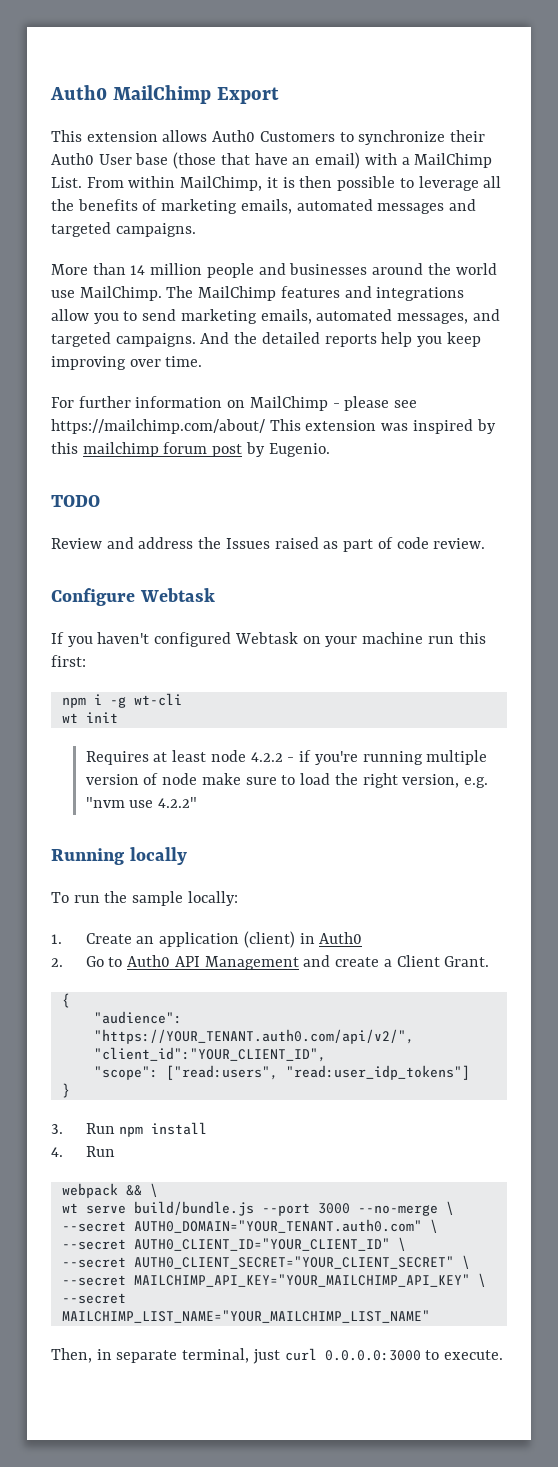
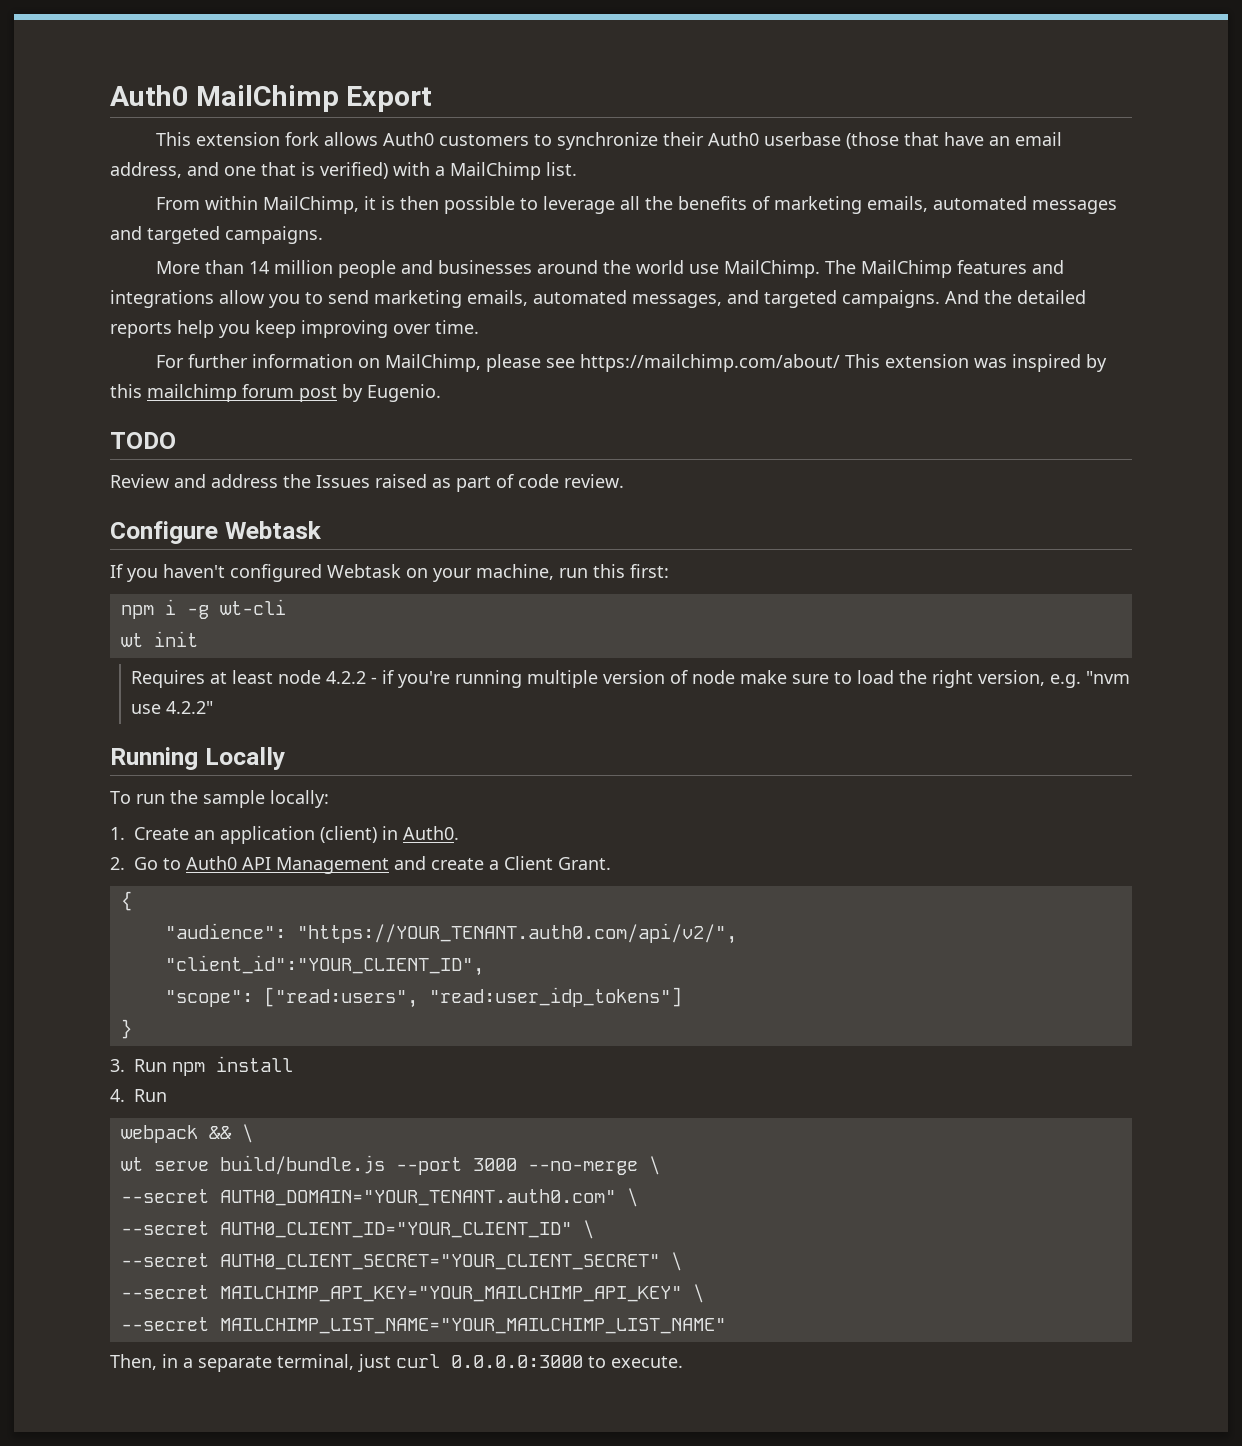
- This extension allows Auth0 Customers to synchronize their Auth0 User base (those that have an email) with a MailChimp List. From within MailChimp, it is then possible to leverage all the benefits of marketing emails, automated messages and targeted campaigns.
+ This extension fork allows Auth0 customers to synchronize their Auth0 userbase (those that have an email address, and one that is verified) with a MailChimp list.
+ From within MailChimp, it is then possible to leverage all the benefits of marketing emails, automated messages and targeted campaigns.
- For further information on MailChimp - please see https://mailchimp.com/about/ This extension was inspired by this mailchimp forum post by Eugenio.
+ For further information on MailChimp, please see https://mailchimp.com/about/ This extension was inspired by this mailchimp forum post by Eugenio.
- If you haven't configured Webtask on your machine run this first:
+ If you haven't configured Webtask on your machine, run this first:
- Running locally
+ Running Locally
- 1. Create an application (client) in Auth0
+ 1. Create an application (client) in Auth0.
- Then, in separate terminal, just curl 0.0.0.0:3000 to execute.
+ Then, in a separate terminal, just curl 0.0.0.0:3000 to execute.

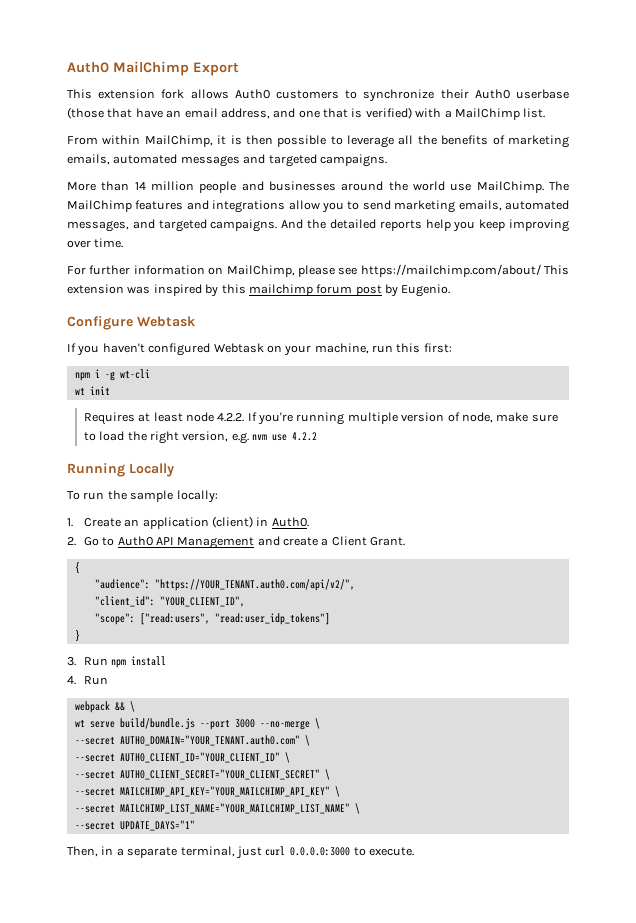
- TODO
- Review and address the Issues raised as part of code review.
- Requires at least node 4.2.2 - if you're running multiple version of node make sure to load the right version, e.g. "nvm use 4.2.2"
+ Requires at least node 4.2.2. If you're running multiple version of node, make sure to load the right version, e.g. nvm use 4.2.2
- "client_id":"YOUR_CLIENT_ID",
+ "client_id": "YOUR_CLIENT_ID",
- --secret MAILCHIMP_LIST_NAME="YOUR_MAILCHIMP_LIST_NAME"
+ --secret MAILCHIMP_LIST_NAME="YOUR_MAILCHIMP_LIST_NAME" \
+ --secret UPDATE_DAYS="1"

